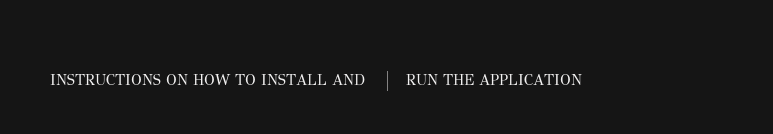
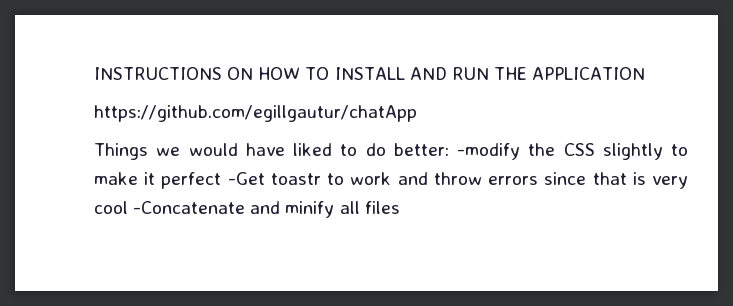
+ https://github.com/egillgautur/chatApp
+ Things we would have liked to do better: -modify the CSS slightly to make it perfect -Get toastr to work and throw errors since that is very cool -Concatenate and minify all files

